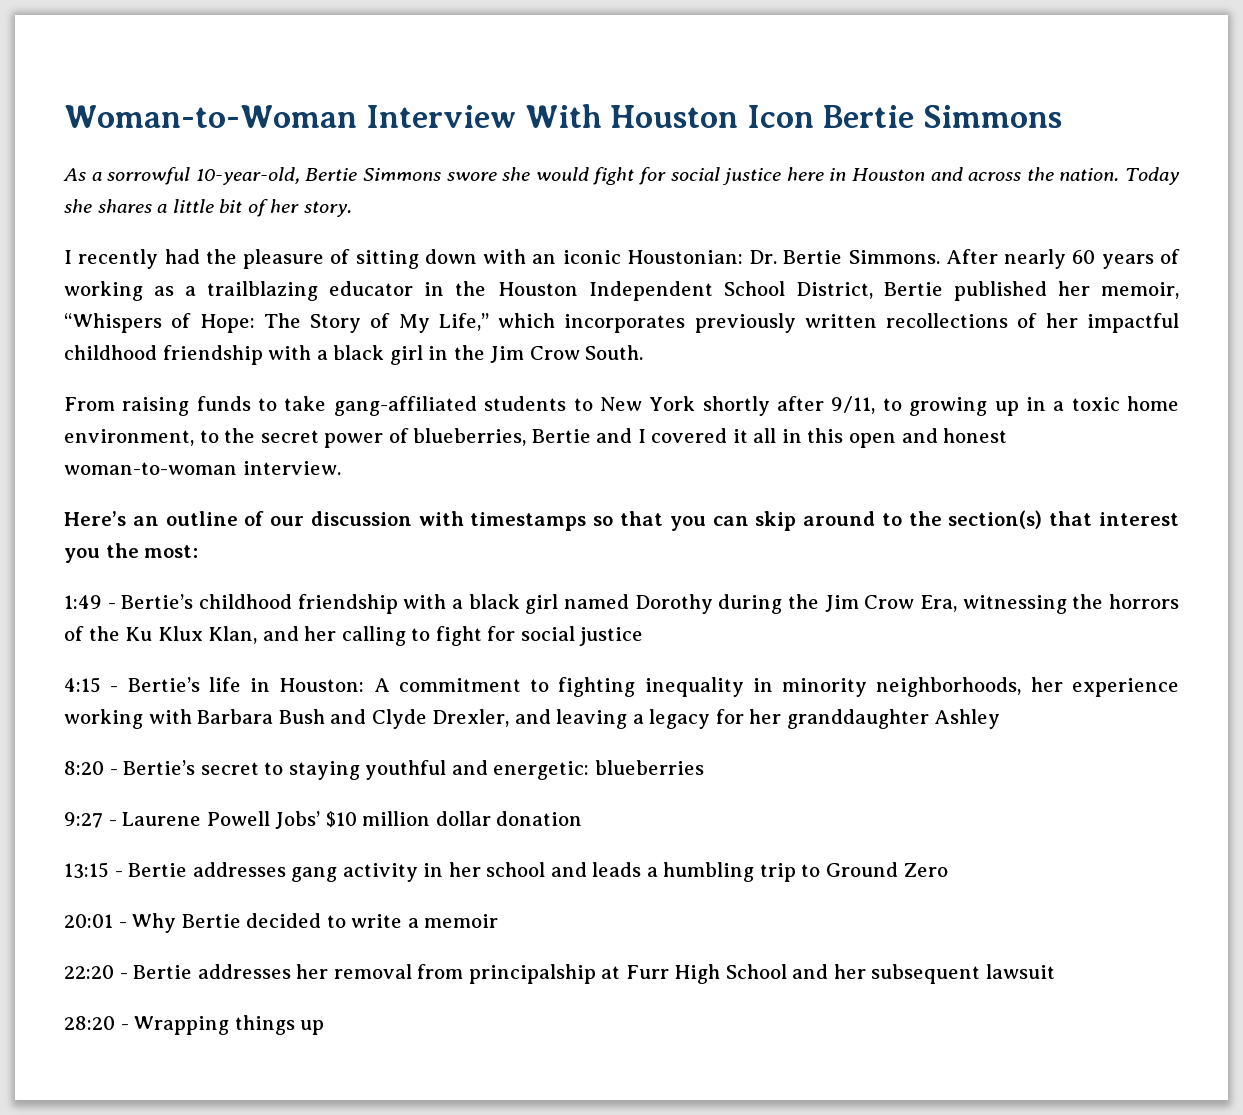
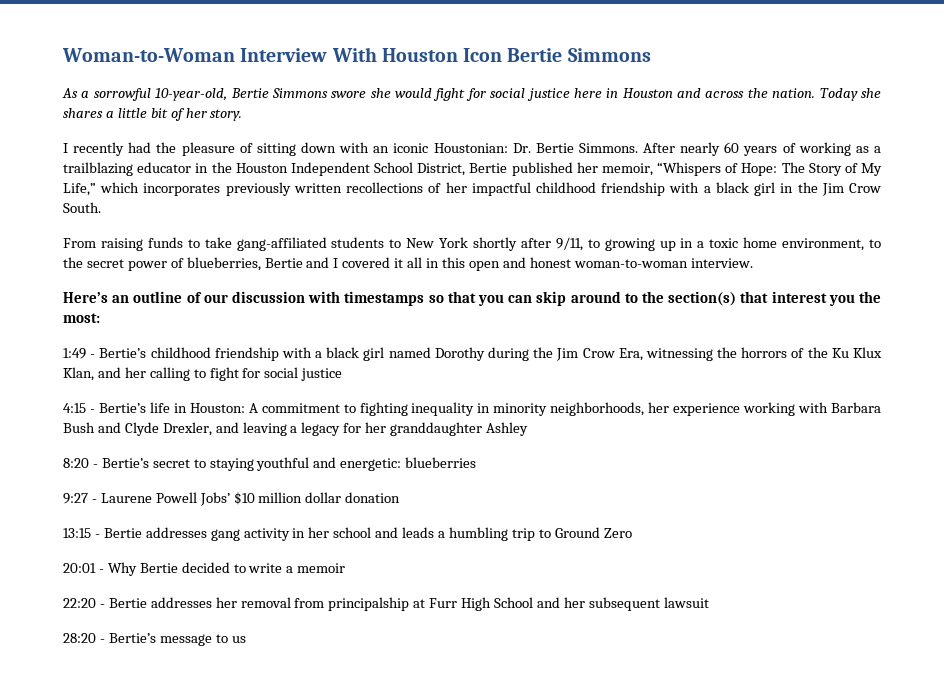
- 28:20 - Wrapping things up
+ 28:20 - Bertie’s message to us

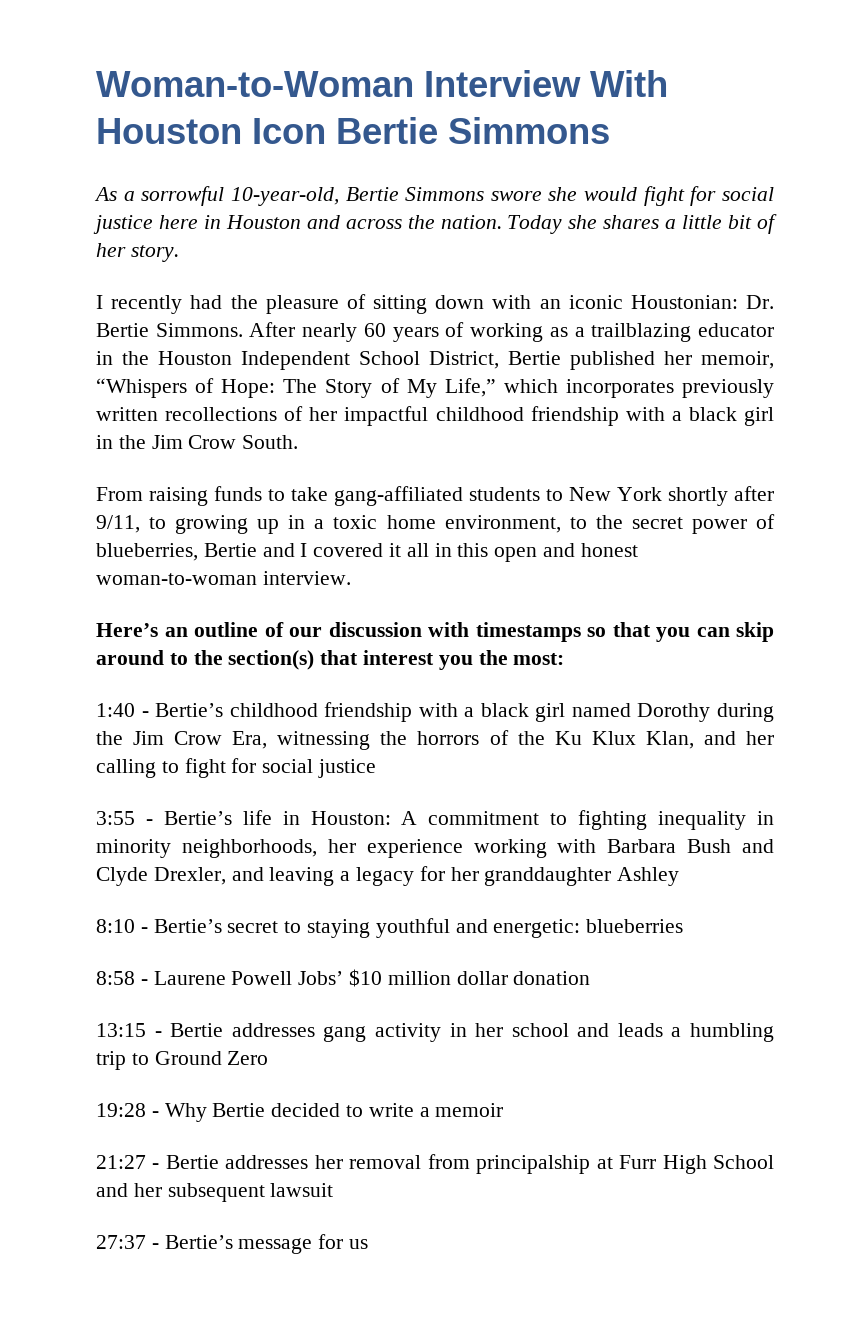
- 1:49 - Bertie’s childhood friendship with a black girl named Dorothy during the Jim Crow Era, witnessing the horrors of the Ku Klux Klan, and her calling to fight for social justice
+ 1:40 - Bertie’s childhood friendship with a black girl named Dorothy during the Jim Crow Era, witnessing the horrors of the Ku Klux Klan, and her calling to fight for social justice
- 4:15 - Bertie’s life in Houston: A commitment to fighting inequality in minority neighborhoods, her experience working with Barbara Bush and Clyde Drexler, and leaving a legacy for her granddaughter Ashley
+ 3:55 - Bertie’s life in Houston: A commitment to fighting inequality in minority neighborhoods, her experience working with Barbara Bush and Clyde Drexler, and leaving a legacy for her granddaughter Ashley
- 8:20 - Bertie’s secret to staying youthful and energetic: blueberries
+ 8:10 - Bertie’s secret to staying youthful and energetic: blueberries
- 9:27 - Laurene Powell Jobs’ $10 million dollar donation
+ 8:58 - Laurene Powell Jobs’ $10 million dollar donation
- 20:01 - Why Bertie decided to write a memoir
+ 19:28 - Why Bertie decided to write a memoir
- 22:20 - Bertie addresses her removal from principalship at Furr High School and her subsequent lawsuit
+ 21:27 - Bertie addresses her removal from principalship at Furr High School and her subsequent lawsuit
- 28:20 - Bertie’s message to us
+ 27:37 - Bertie’s message for us

